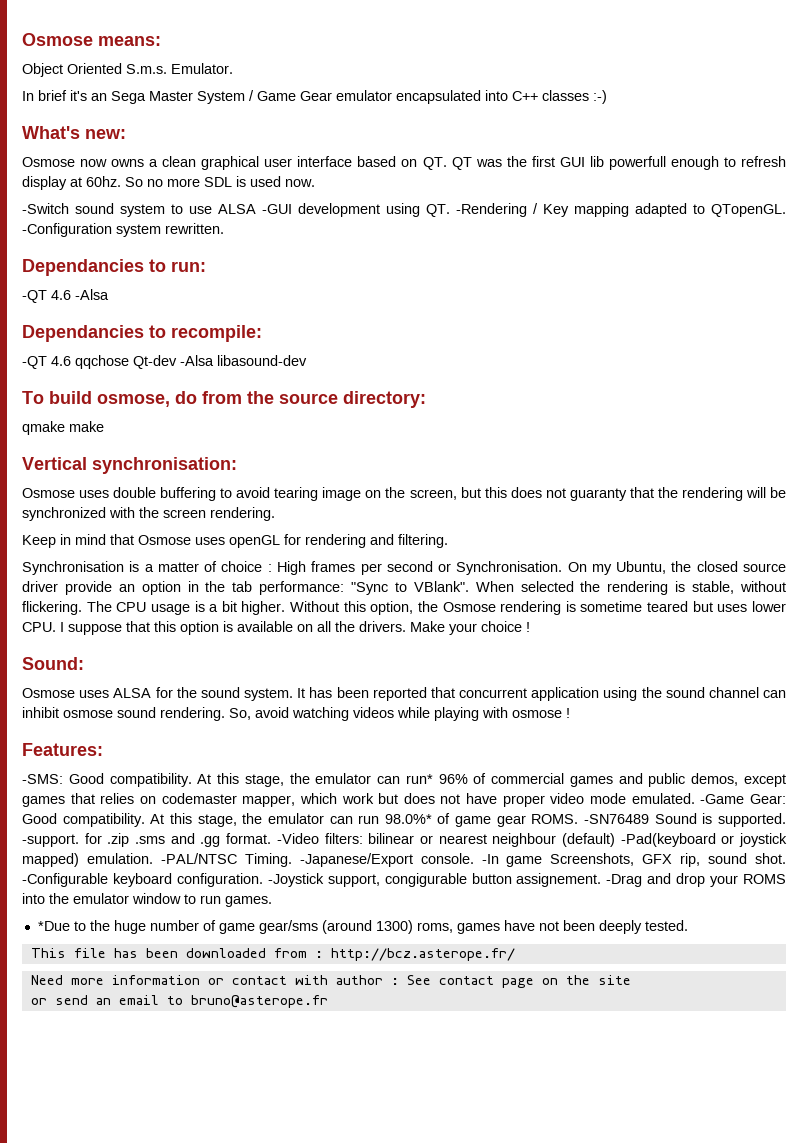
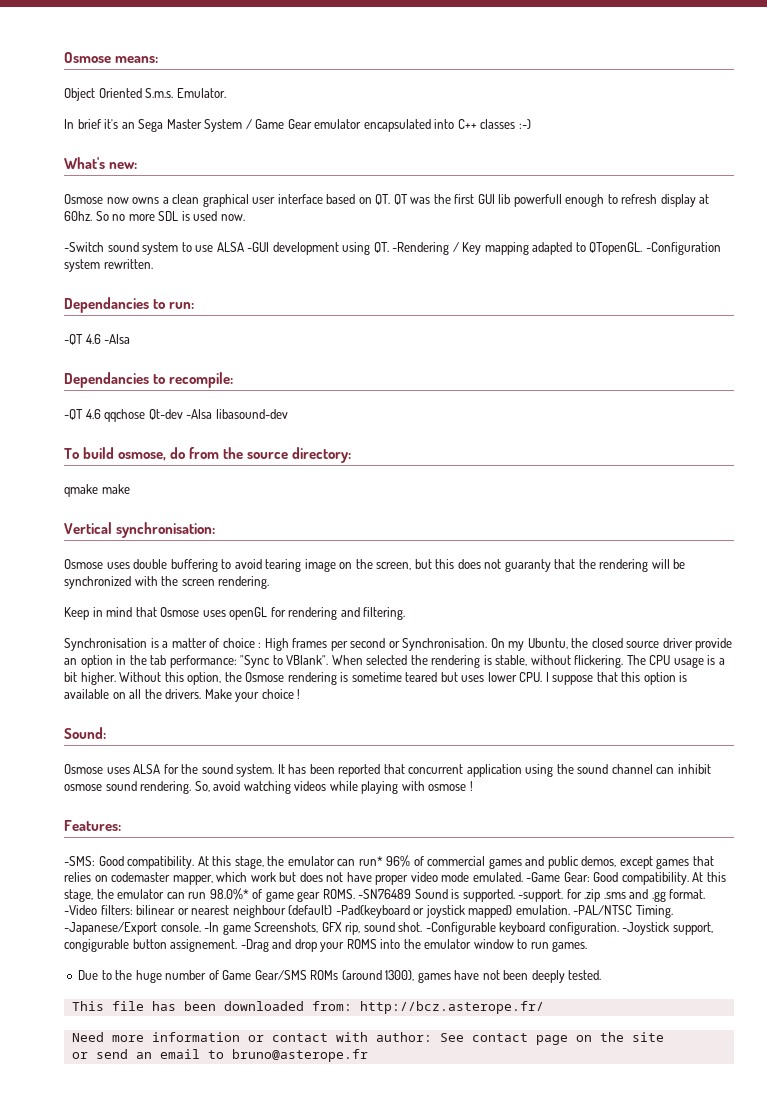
- *Due to the huge number of game gear/sms (around 1300) roms, games have not been deeply tested.
+ Due to the huge number of Game Gear/SMS ROMs (around 1300), games have not been deeply tested.
- This file has been downloaded from : http://bcz.asterope.fr/
+ This file has been downloaded from: http://bcz.asterope.fr/
- Need more information or contact with author : See contact page on the site
+ Need more information or contact with author: See contact page on the site

